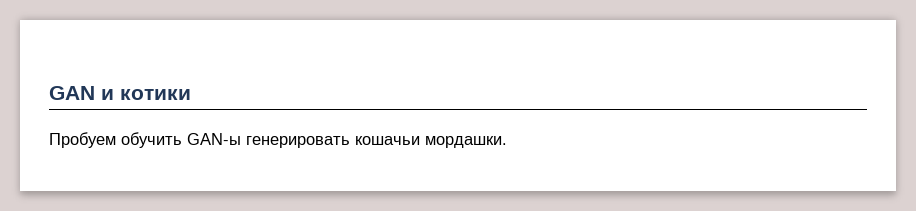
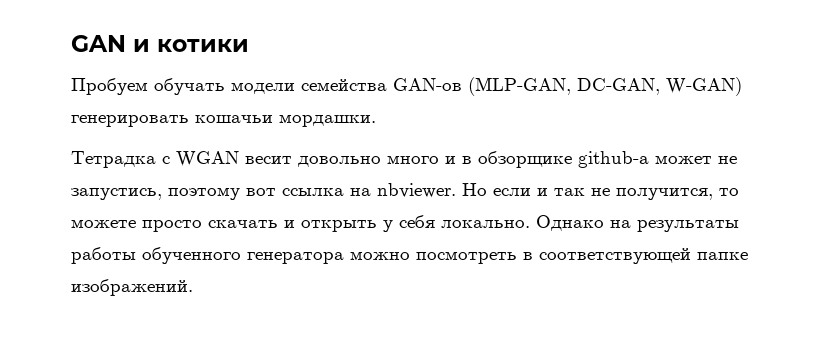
- Пробуем обучить GAN-ы генерировать кошачьи мордашки.
+ Пробуем обучать модели семейства GAN-ов (MLP-GAN, DC-GAN, W-GAN) генерировать кошачьи мордашки.
+ Тетрадка с WGAN весит довольно много и в обзорщике github-а может не запустись, поэтому вот ссылка на nbviewer. Но если и так не получится, то можете просто скачать и открыть у себя локально. Однако на результаты работы обученного генератора можно посмотреть в соответствующей папке изображений.

